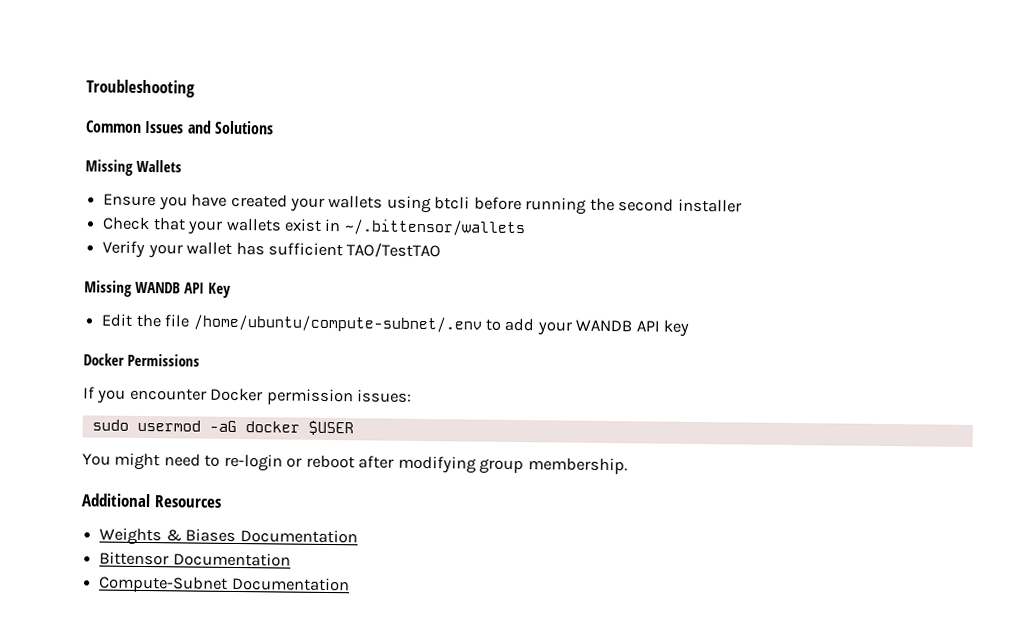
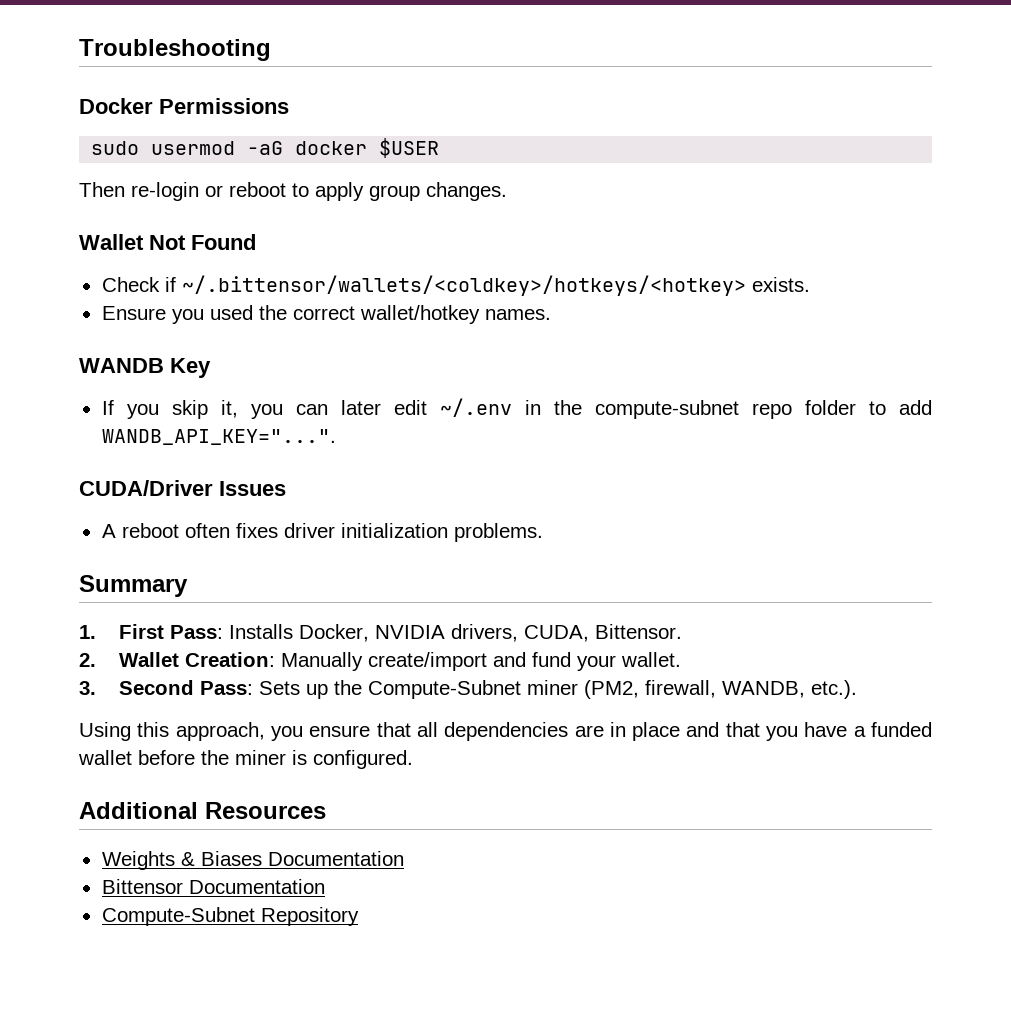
- Common Issues and Solutions
- Missing Wallets
- Ensure you have created your wallets using btcli before running the second installer
- Check that your wallets exist in ~/.bittensor/wallets
- Verify your wallet has sufficient TAO/TestTAO
- Missing WANDB API Key
- Edit the file /home/ubuntu/compute-subnet/.env to add your WANDB API key
  Docker Permissions
- If you encounter Docker permission issues:
- You might need to re-login or reboot after modifying group membership.
+ Then re-login or reboot to apply group changes.
+ Wallet Not Found
+ Check if ~/.bittensor/wallets/<coldkey>/hotkeys/<hotkey> exists.
+ Ensure you used the correct wallet/hotkey names.
+ WANDB Key
+ If you skip it, you can later edit ~/.env in the compute-subnet repo folder to add WANDB_API_KEY="...".
+ CUDA/Driver Issues
+ A reboot often fixes driver initialization problems.
+ Summary
+ 1. First Pass: Installs Docker, NVIDIA drivers, CUDA, Bittensor.
+ 2. Wallet Creation: Manually create/import and fund your wallet.
+ 3. Second Pass: Sets up the Compute-Subnet miner (PM2, firewall, WANDB, etc.).
+ Using this approach, you ensure that all dependencies are in place and that you have a funded wallet before the miner is configured.
- Compute-Subnet Documentation
+ Compute-Subnet Repository

